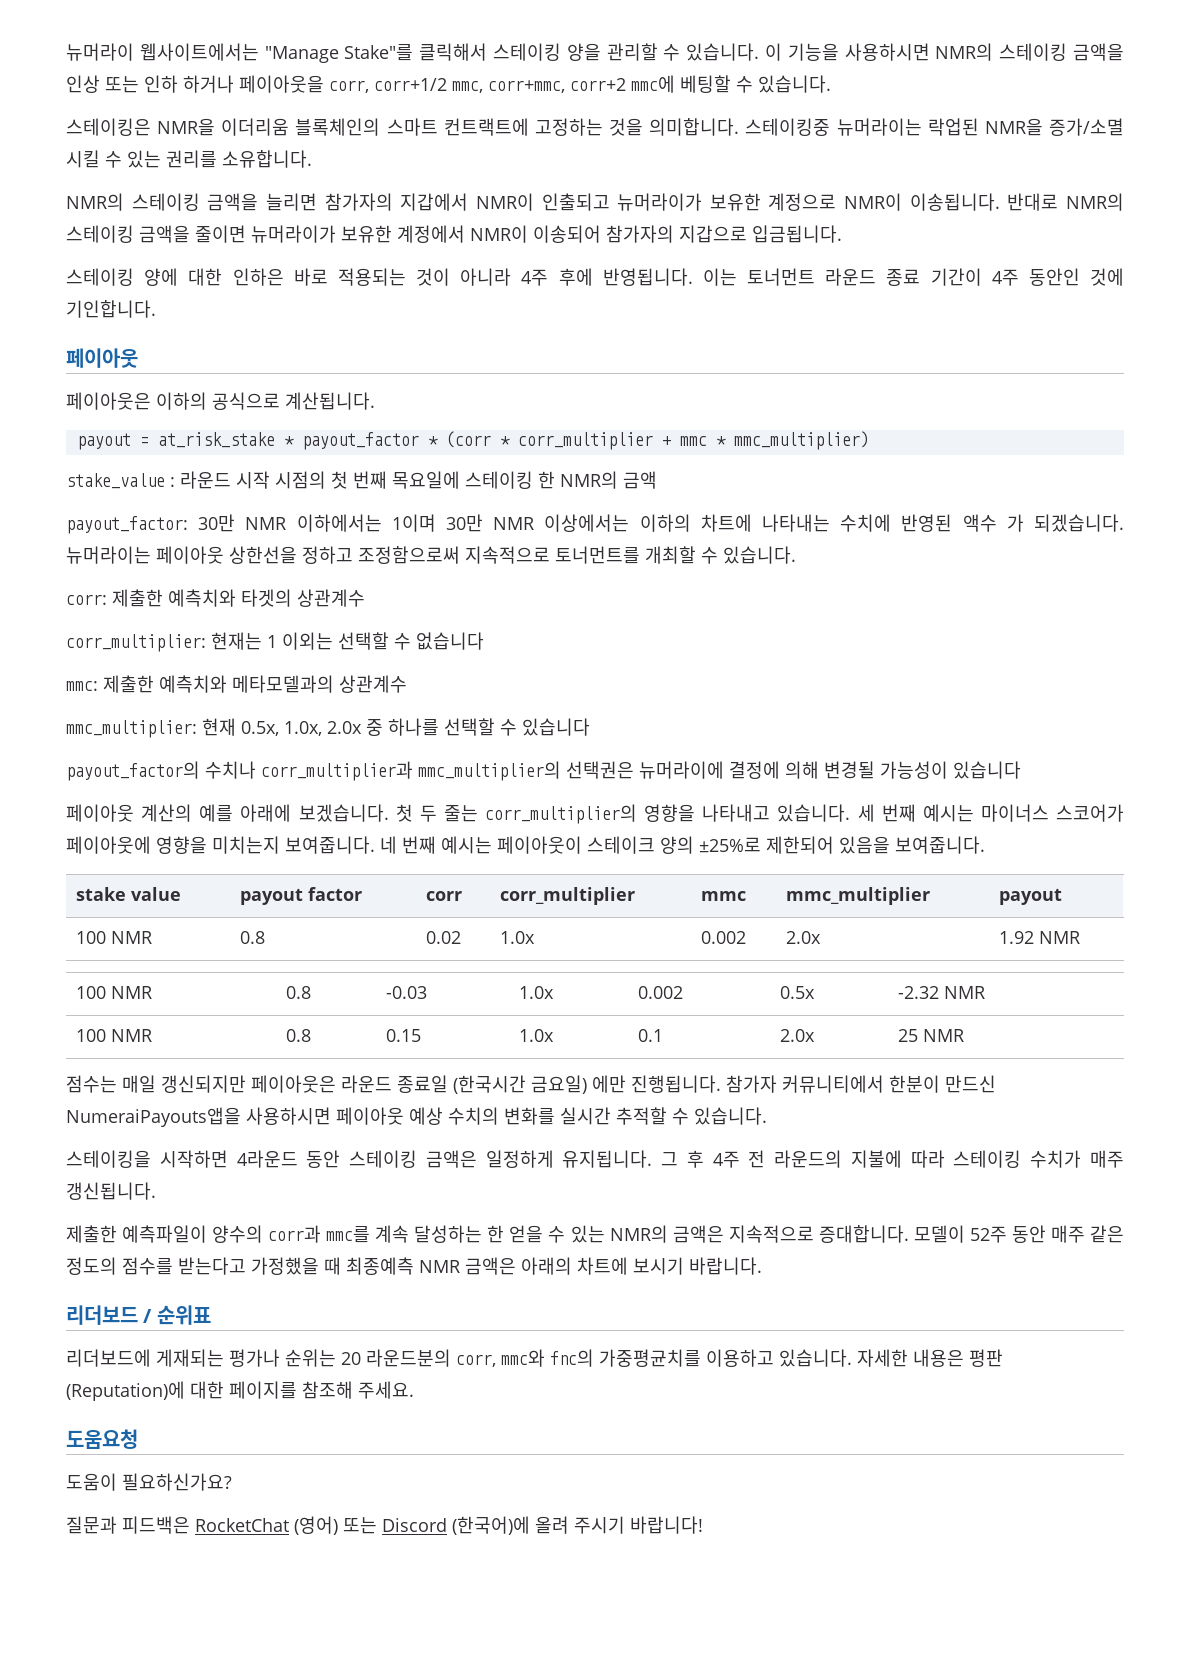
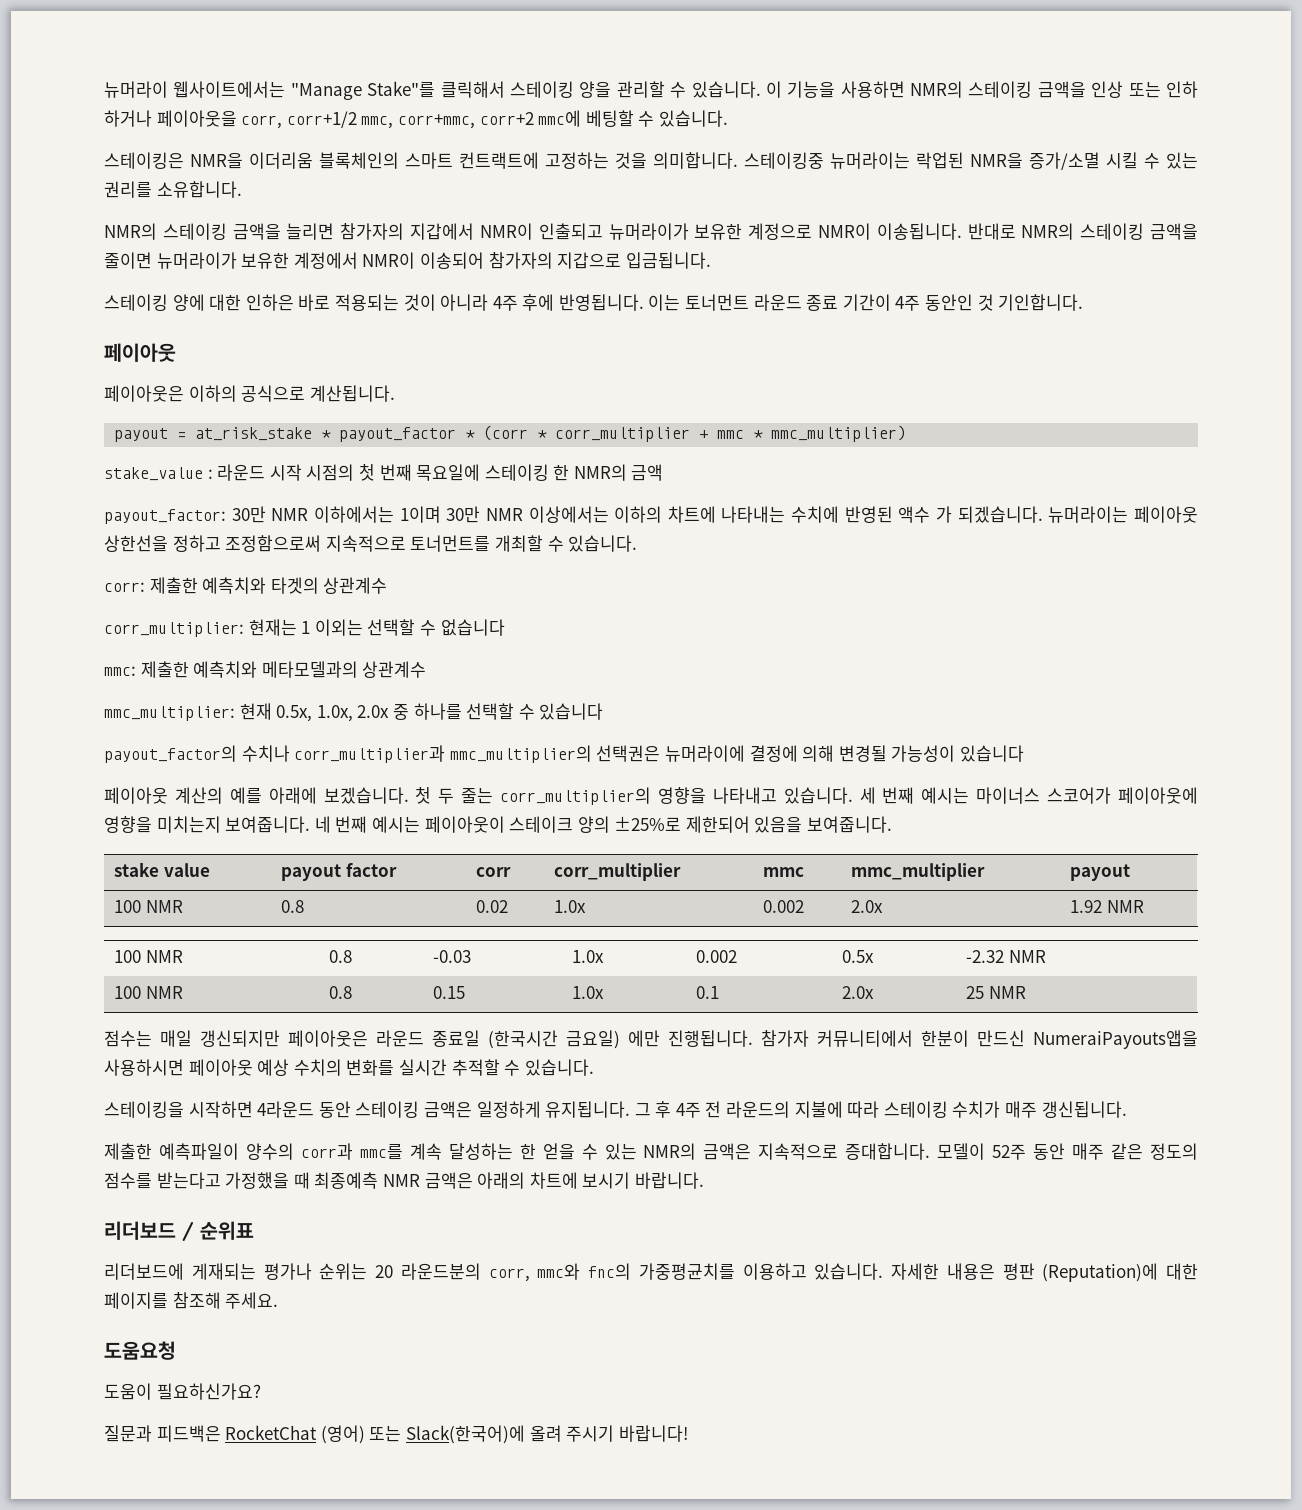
- 이 기능을 사용하시면 NMR의 스테이킹 금액을 인상 또는 인하 하거나 페이아웃을 corr, corr+1/2 mmc, corr+mmc, corr+2 mmc에 베팅할 수 있습니다.
+ 이 기능을 사용하면 NMR의 스테이킹 금액을 인상 또는 인하 하거나 페이아웃을 corr, corr+1/2 mmc, corr+mmc, corr+2 mmc에 베팅할 수 있습니다.
- 이는 토너먼트 라운드 종료 기간이 4주 동안인 것에 기인합니다.
+ 이는 토너먼트 라운드 종료 기간이 4주 동안인 것 기인합니다.
- 질문과 피드백은 RocketChat (영어) 또는 Discord (한국어)에 올려 주시기 바랍니다!
+ 질문과 피드백은 RocketChat (영어) 또는 Slack(한국어)에 올려 주시기 바랍니다!

